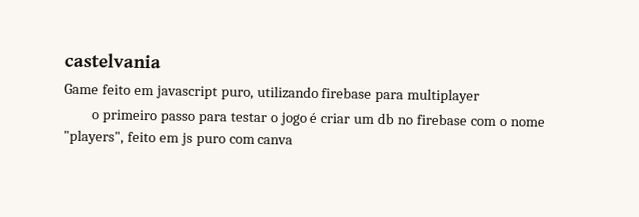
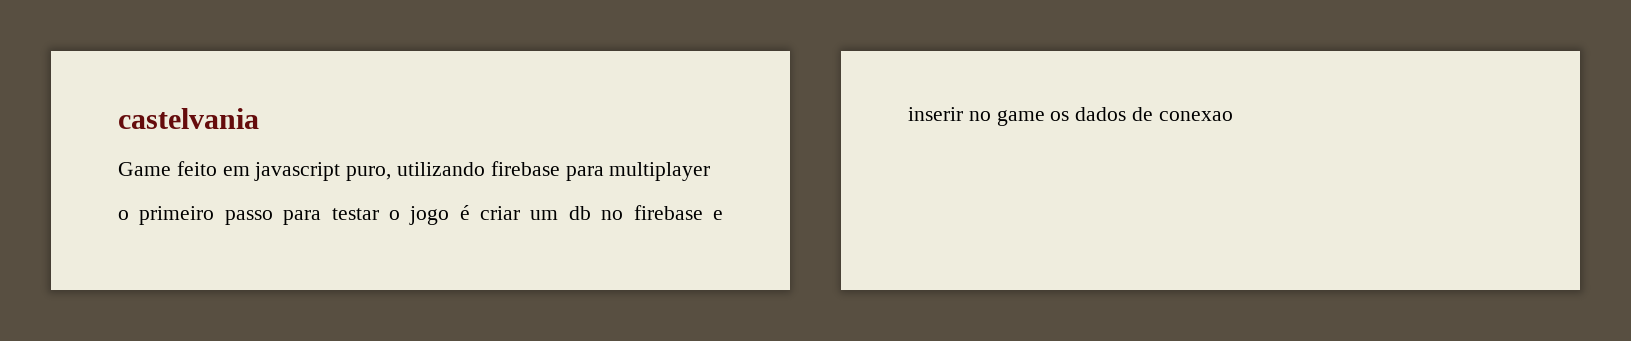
- o primeiro passo para testar o jogo é criar um db no firebase com o nome "players", feito em js puro com canva
+ o primeiro passo para testar o jogo é criar um db no firebase e inserir no game os dados de conexao

